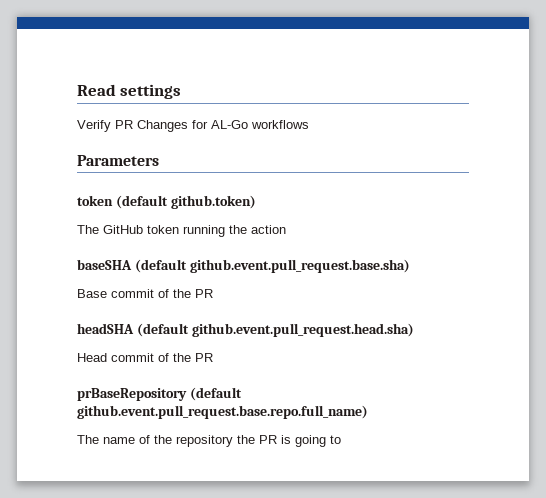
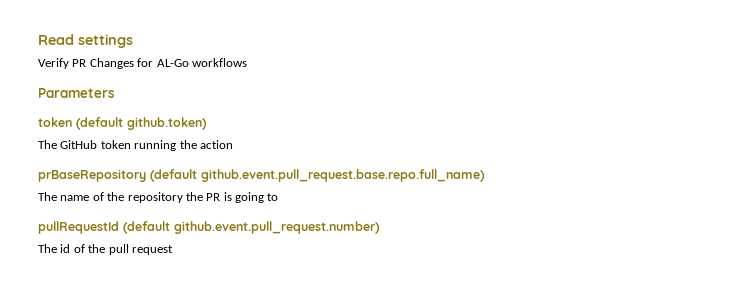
- baseSHA (default github.event.pull_request.base.sha)
- Base commit of the PR
- headSHA (default github.event.pull_request.head.sha)
- Head commit of the PR
+ pullRequestId (default github.event.pull_request.number)
+ The id of the pull request

